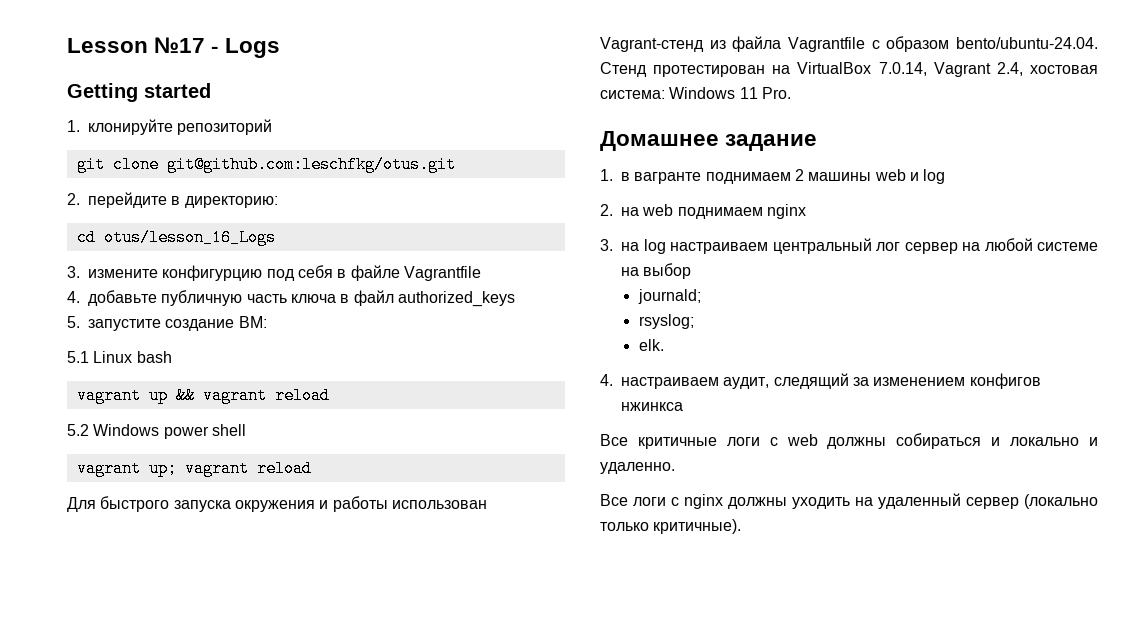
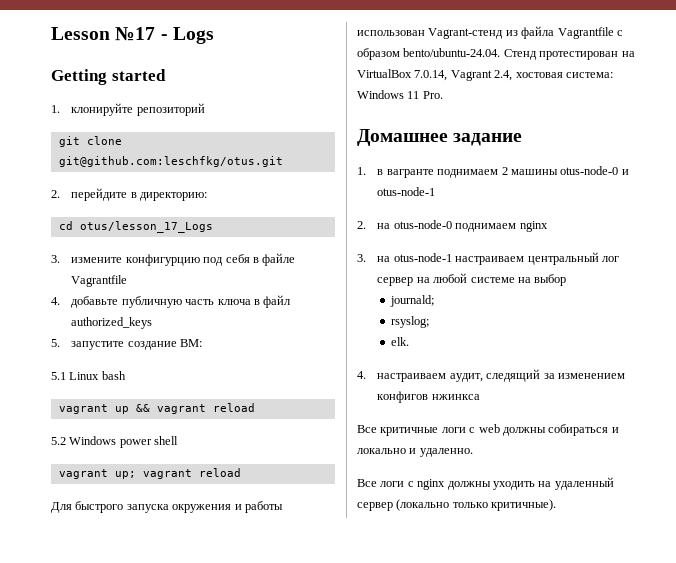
- cd otus/lesson_16_Logs
+ cd otus/lesson_17_Logs
- 1. в вагранте поднимаем 2 машины web и log
+ 1. в вагранте поднимаем 2 машины otus-node-0 и otus-node-1
- 2. на web поднимаем nginx
+ 2. на otus-node-0 поднимаем nginx
- 3. на log настраиваем центральный лог сервер на любой системе на выбор
+ 3. на otus-node-1 настраиваем центральный лог сервер на любой системе на выбор

